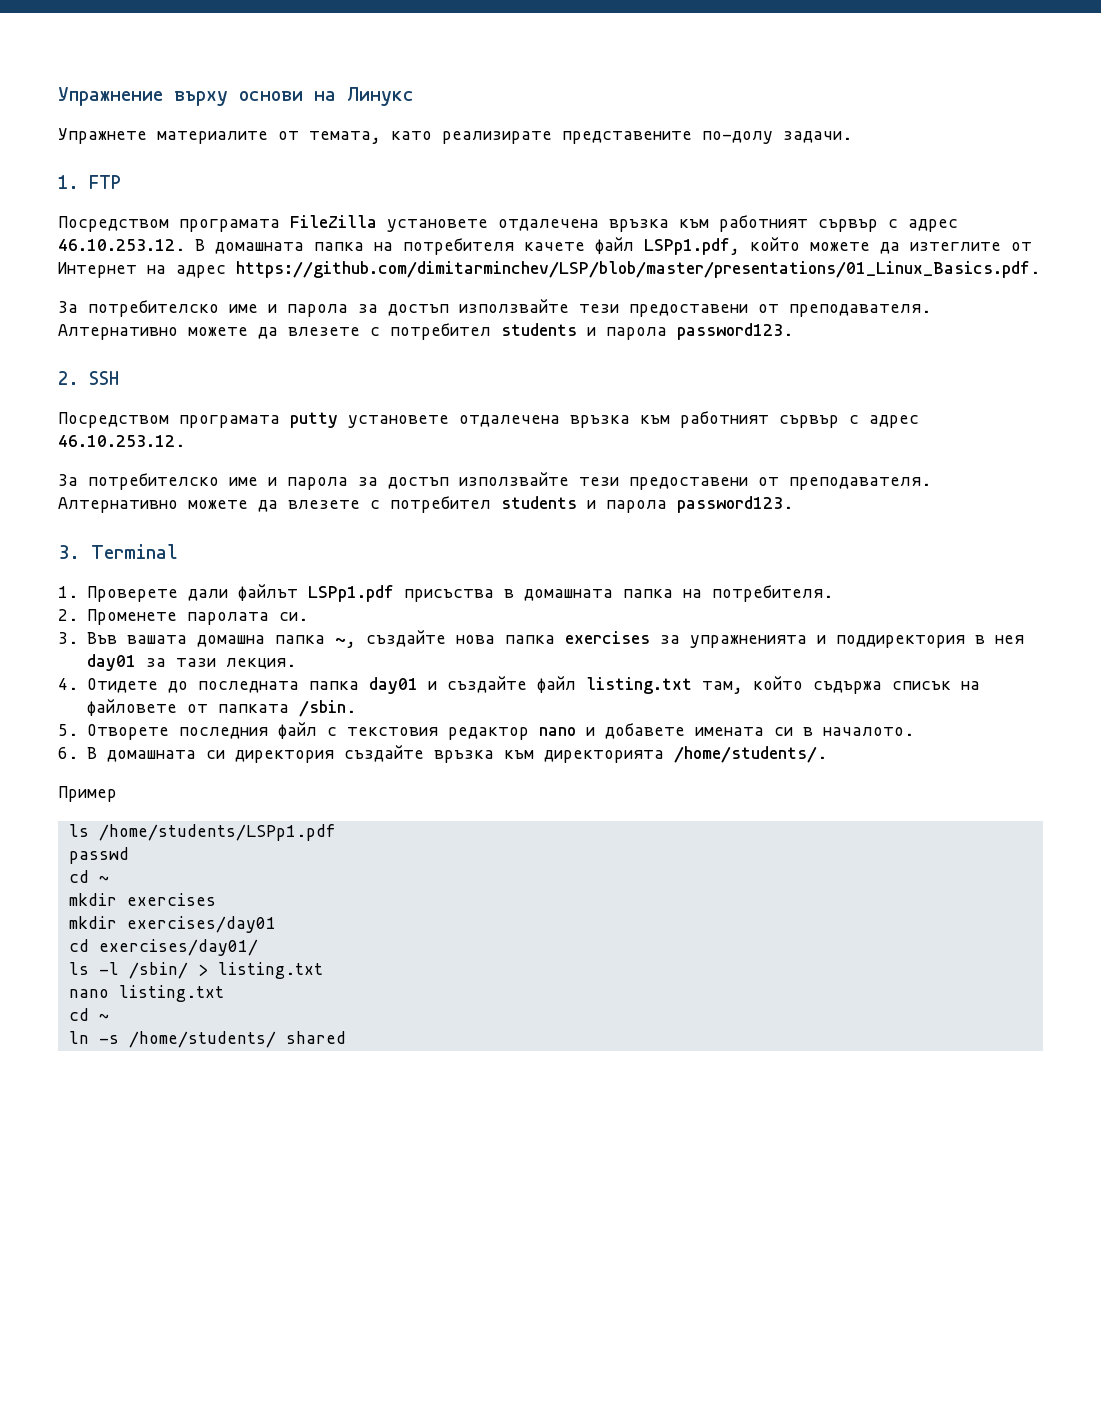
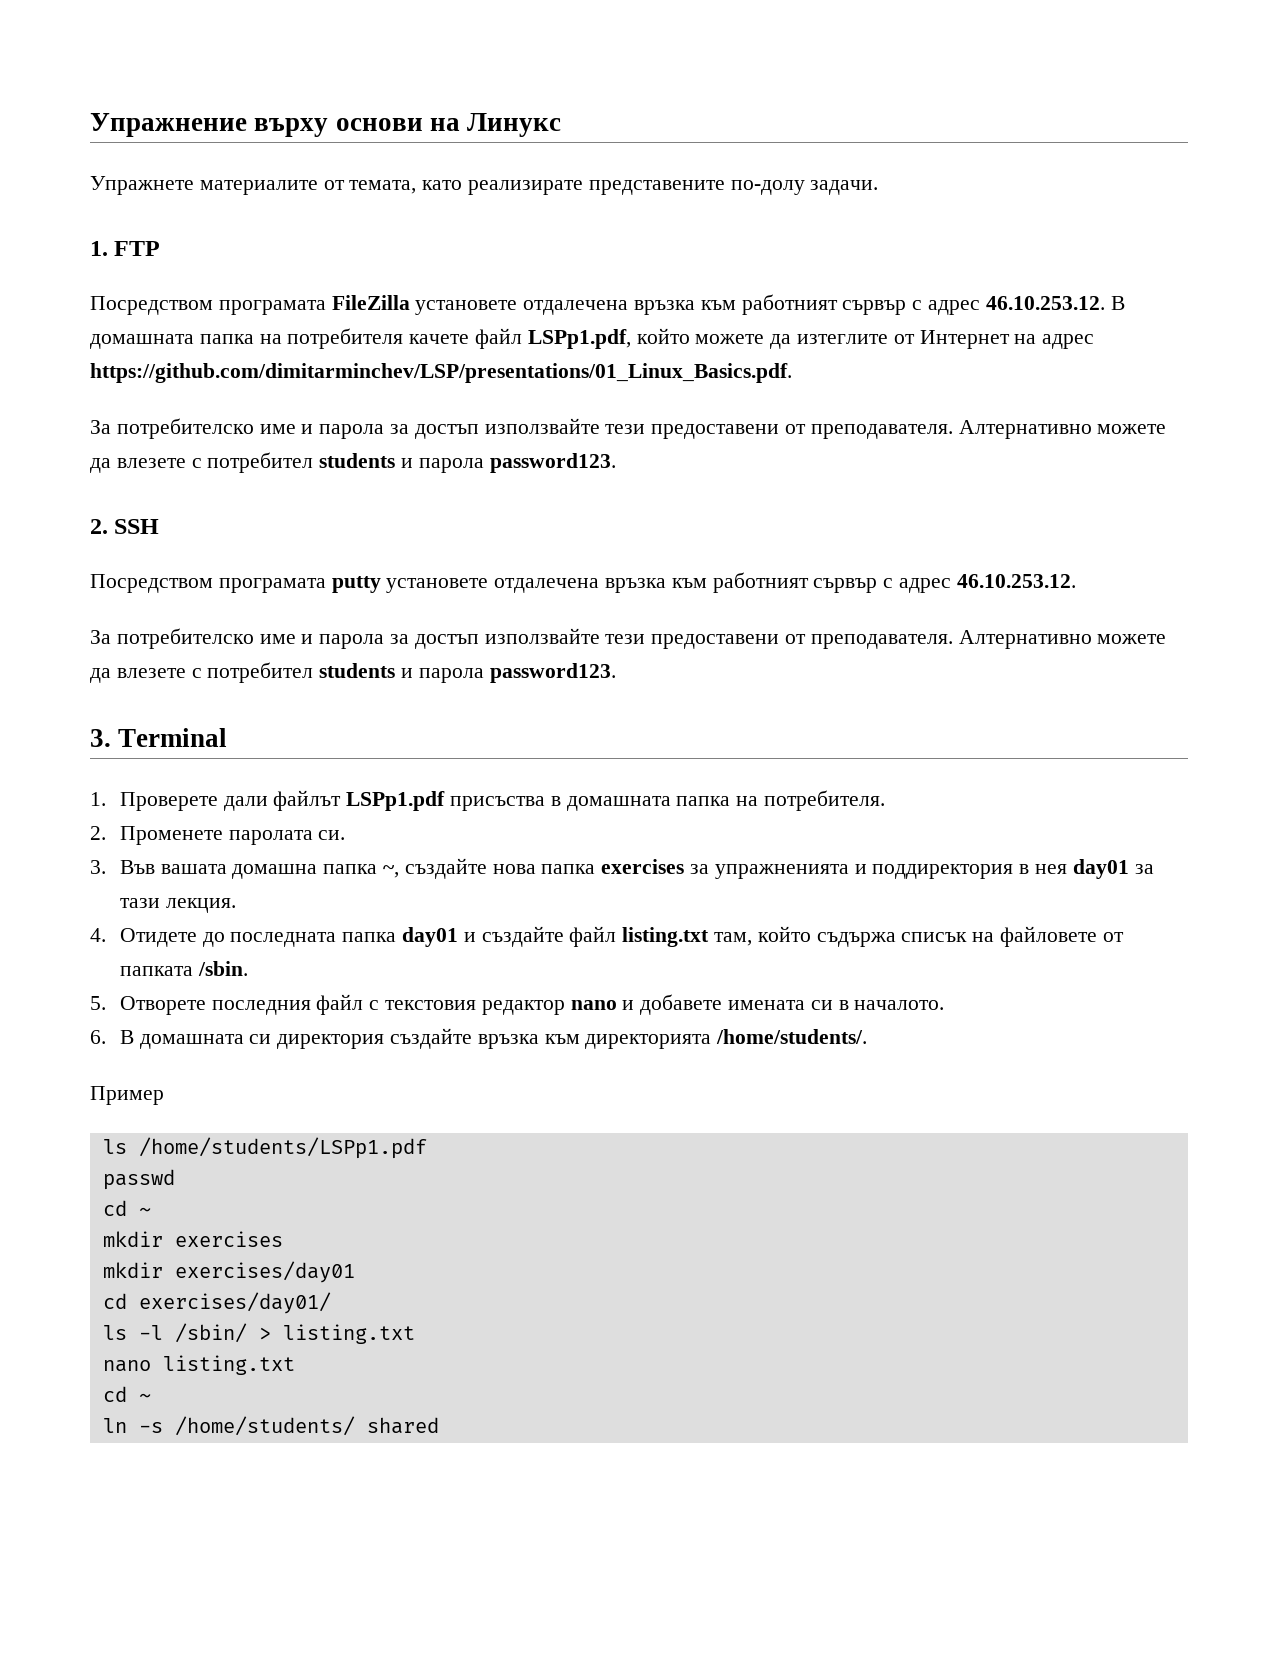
- Посредством програмата FileZilla установете отдалечена връзка към работният сървър с адрес 46.10.253.12. В домашната папка на потребителя качете файл LSPp1.pdf, който можете да изтеглите от Интернет на адрес https://github.com/dimitarminchev/LSP/blob/master/presentations/01_Linux_Basics.pdf.
+ Посредством програмата FileZilla установете отдалечена връзка към работният сървър с адрес 46.10.253.12. В домашната папка на потребителя качете файл LSPp1.pdf, който можете да изтеглите от Интернет на адрес https://github.com/dimitarminchev/LSP/presentations/01_Linux_Basics.pdf.

